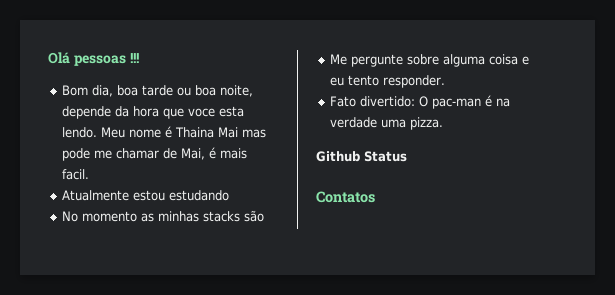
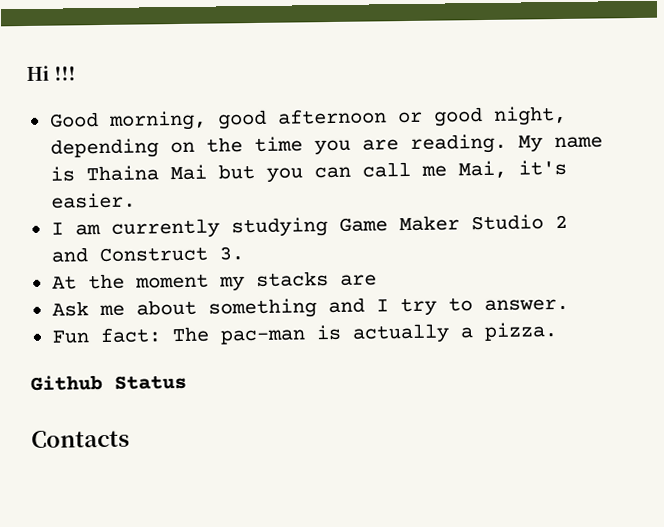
- Olá pessoas !!!
+ Hi !!!
- Bom dia, boa tarde ou boa noite, depende da hora que voce esta lendo. Meu nome é Thaina Mai mas pode me chamar de Mai, é mais facil.
- Atualmente estou estudando
- No momento as minhas stacks são
- Me pergunte sobre alguma coisa e eu tento responder.
- Fato divertido: O pac-man é na verdade uma pizza.
+ Good morning, good afternoon or good night, depending on the time you are reading. My name is Thaina Mai but you can call me Mai, it's easier.
+ I am currently studying Game Maker Studio 2 and Construct 3.
+ At the moment my stacks are
+ Ask me about something and I try to answer.
+ Fun fact: The pac-man is actually a pizza.
- Contatos
+ Contacts

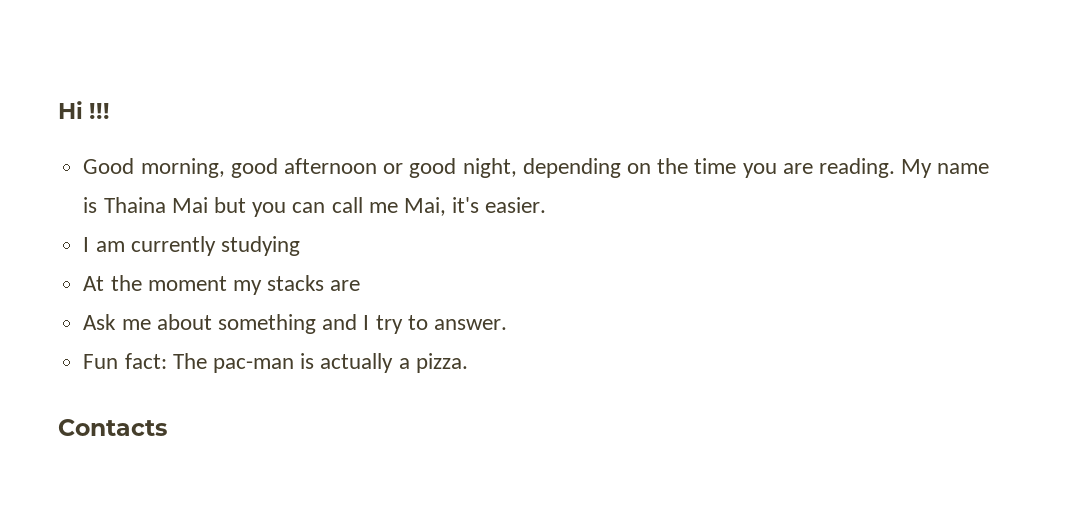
- I am currently studying Game Maker Studio 2 and Construct 3.
+ I am currently studying
- Github Status

